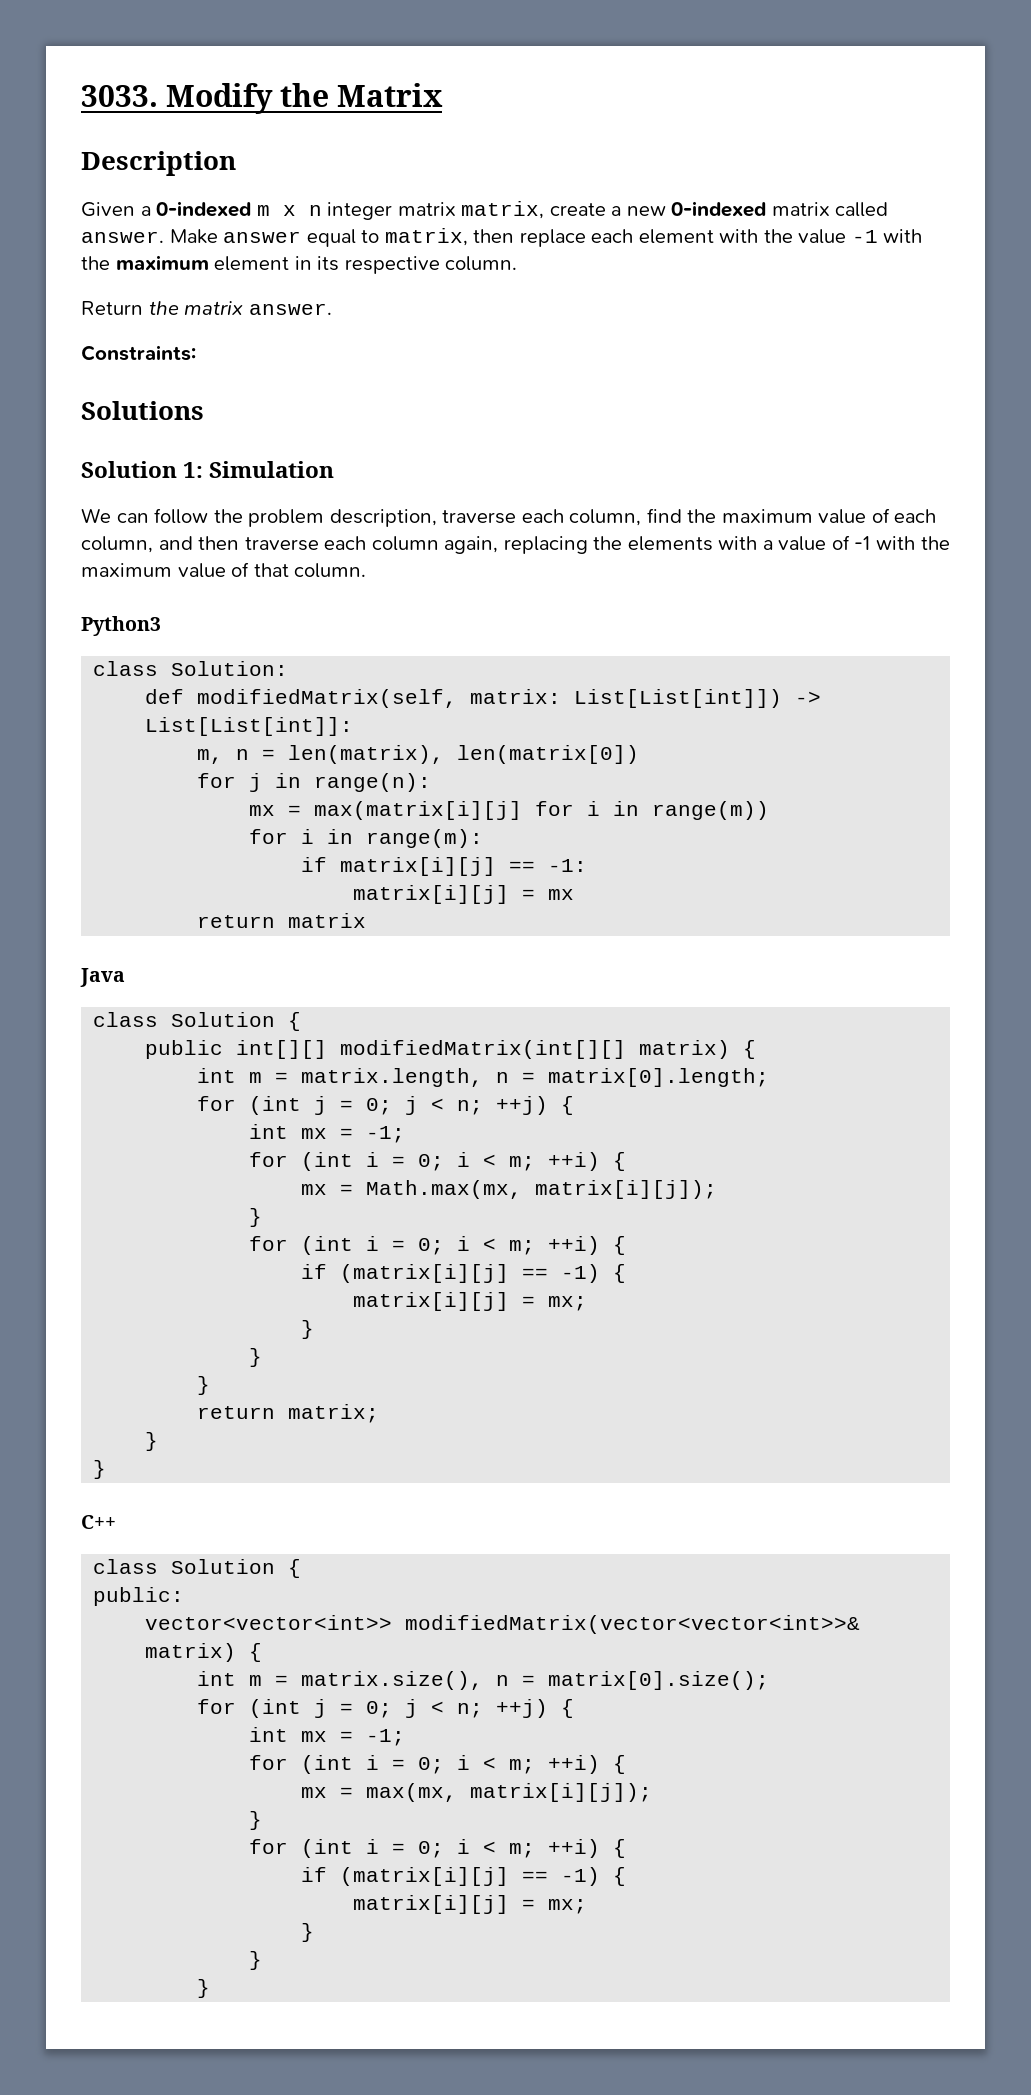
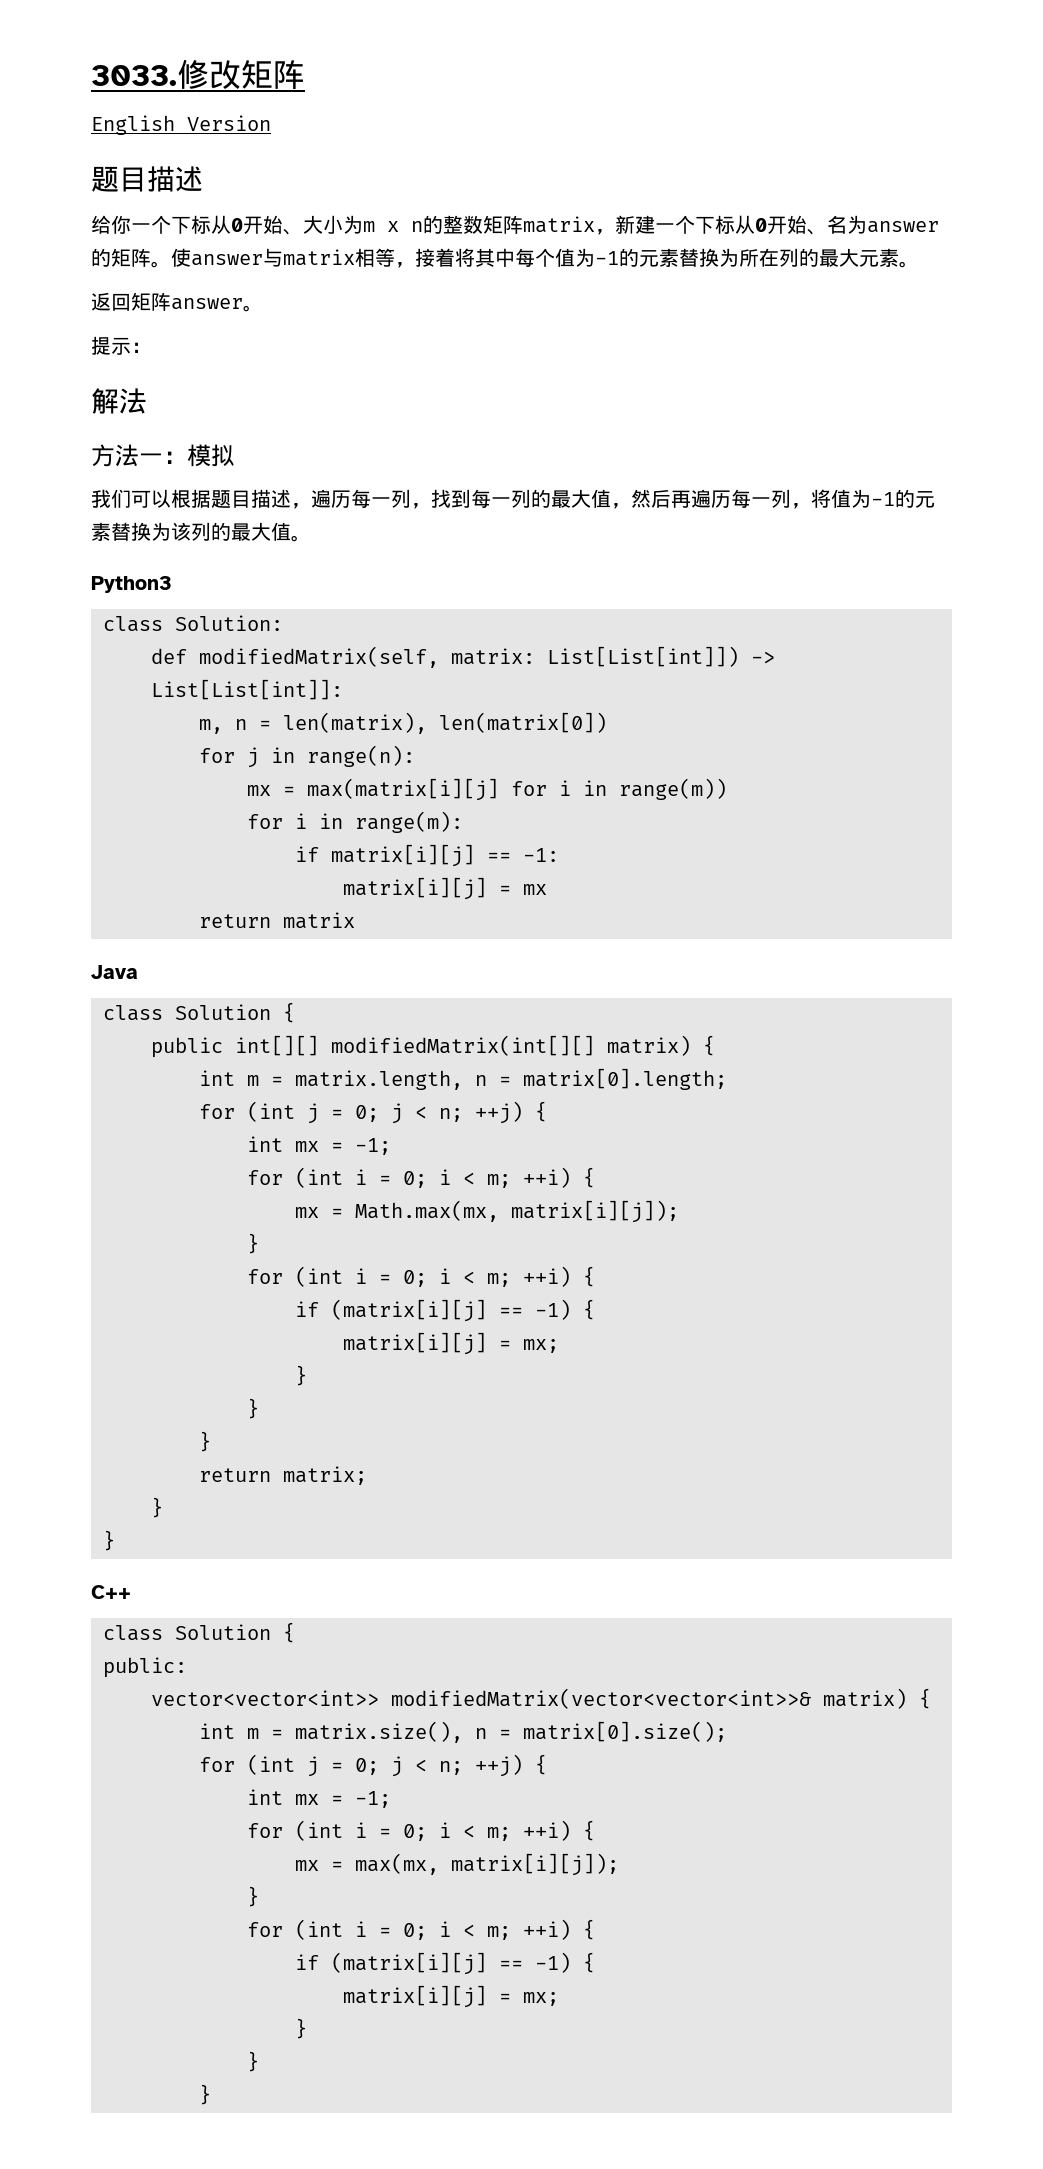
- Modify the Matrix
- Description
- Given a 0-indexed m x n integer matrix matrix, create a new 0-indexed matrix called answer. Make answer equal to matrix, then replace each element with the value -1 with the maximum element in its respective column.
- Return the matrix answer.
- Constraints:
- Solutions
- Solution 1: Simulation
- We can follow the problem description, traverse each column, find the maximum value of each column, and then traverse each column again, replacing the elements with a value of -1 with the maximum value of that column.
+ 修改矩阵
+ English Version
+ 题目描述
+ 给你一个下标从0开始、大小为m x n的整数矩阵matrix，新建一个下标从0开始、名为answer的矩阵。使answer与matrix相等，接着将其中每个值为-1的元素替换为所在列的最大元素。
+ 返回矩阵answer。
+ 提示：
+ 解法
+ 方法一：模拟
+ 我们可以根据题目描述，遍历每一列，找到每一列的最大值，然后再遍历每一列，将值为-1的元素替换为该列的最大值。

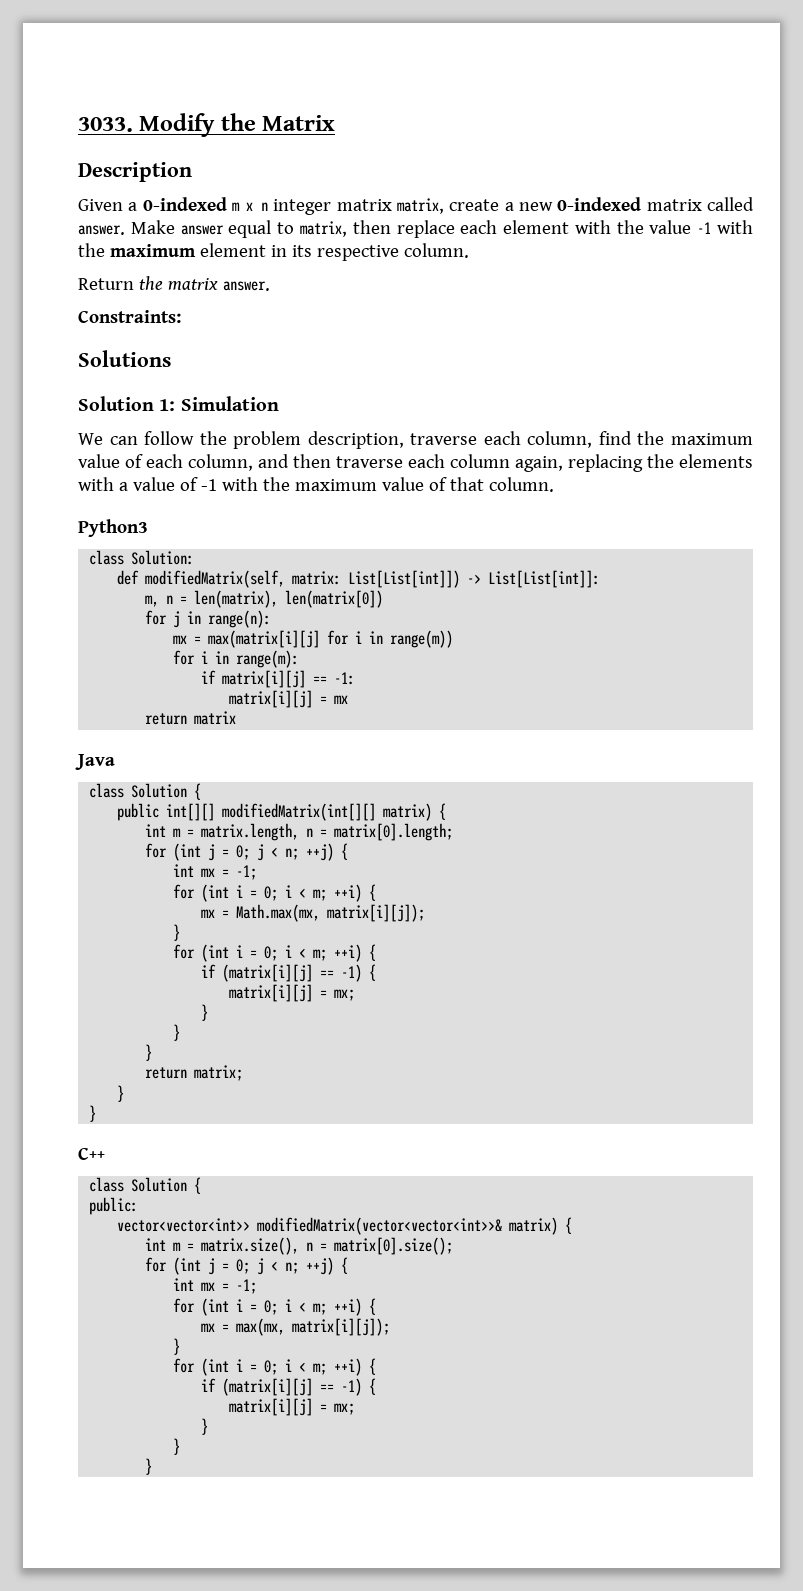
- 修改矩阵
- English Version
- 题目描述
- 给你一个下标从0开始、大小为m x n的整数矩阵matrix，新建一个下标从0开始、名为answer的矩阵。使answer与matrix相等，接着将其中每个值为-1的元素替换为所在列的最大元素。
- 返回矩阵answer。
- 提示：
- 解法
- 方法一：模拟
- 我们可以根据题目描述，遍历每一列，找到每一列的最大值，然后再遍历每一列，将值为-1的元素替换为该列的最大值。
+ Modify the Matrix
+ Description
+ Given a 0-indexed m x n integer matrix matrix, create a new 0-indexed matrix called answer. Make answer equal to matrix, then replace each element with the value -1 with the maximum element in its respective column.
+ Return the matrix answer.
+ Constraints:
+ Solutions
+ Solution 1: Simulation
+ We can follow the problem description, traverse each column, find the maximum value of each column, and then traverse each column again, replacing the elements with a value of -1 with the maximum value of that column.

